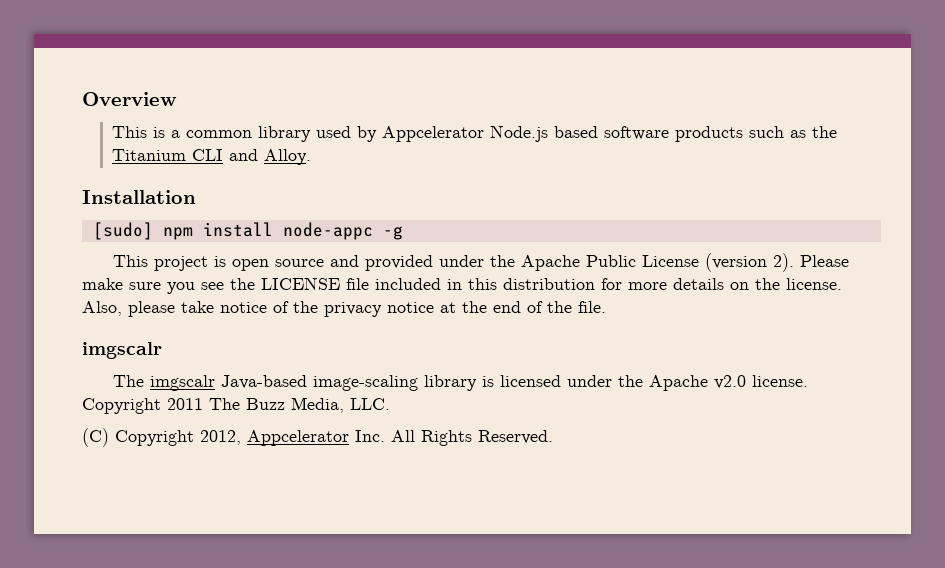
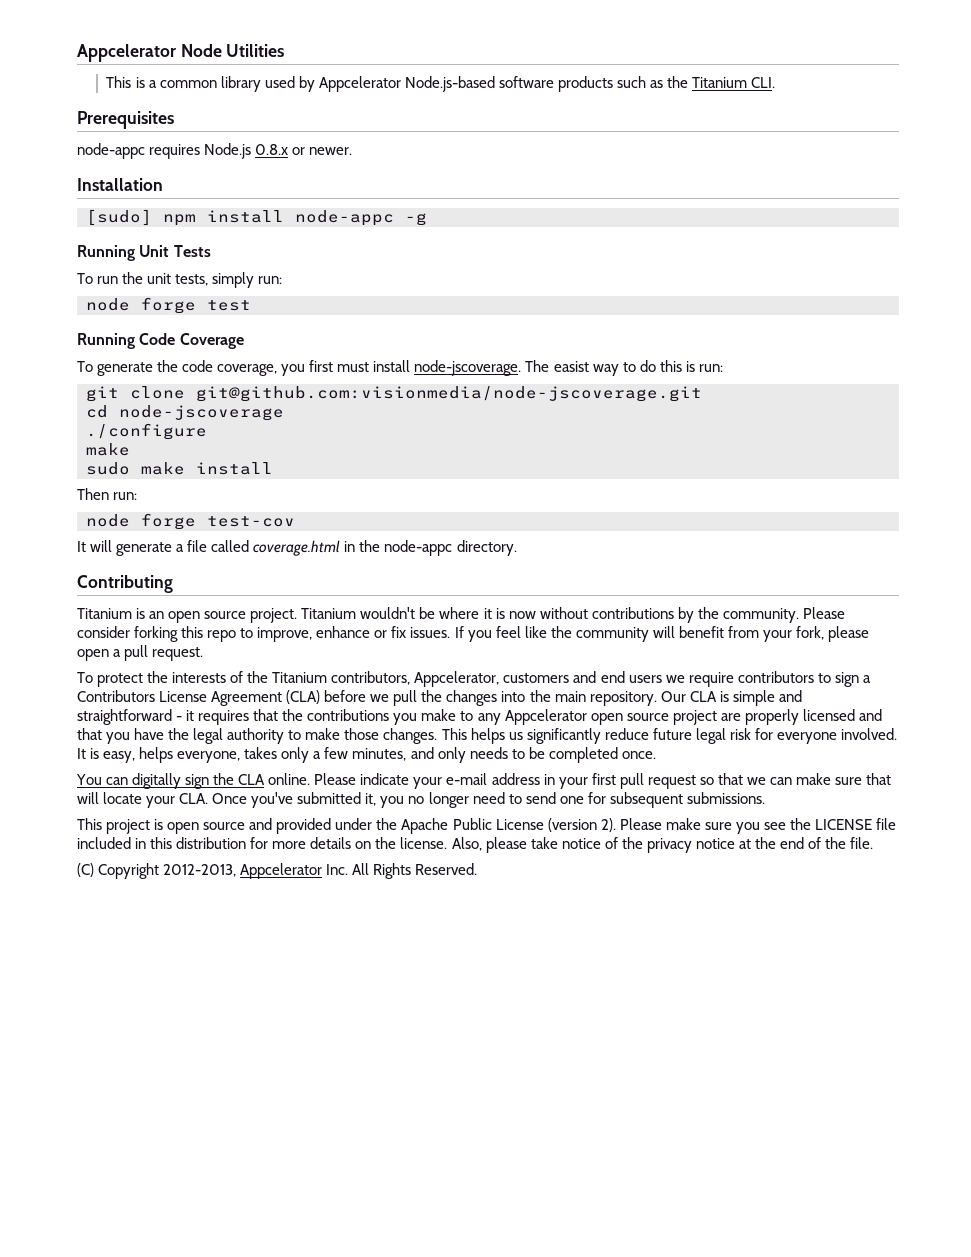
- Overview
+ Appcelerator Node Utilities
- This is a common library used by Appcelerator Node.js based software products such as the Titanium CLI and Alloy.
+ This is a common library used by Appcelerator Node.js-based software products such as the Titanium CLI.
+ Prerequisites
+ node-appc requires Node.js 0.8.x or newer.
+ Running Unit Tests
+ To run the unit tests, simply run:
+ node forge test
+ Running Code Coverage
+ To generate the code coverage, you first must install node-jscoverage. The easist way to do this is run:
+ git clone git@github.com:visionmedia/node-jscoverage.git
+ cd node-jscoverage
+ ./configure
+ make
+ sudo make install
+ Then run:
+ node forge test-cov
+ It will generate a file called coverage.html in the node-appc directory.
+ Contributing
+ Titanium is an open source project. Titanium wouldn't be where it is now without contributions by the community. Please consider forking this repo to improve, enhance or fix issues. If you feel like the community will benefit from your fork, please open a pull request.
+ To protect the interests of the Titanium contributors, Appcelerator, customers and end users we require contributors to sign a Contributors License Agreement (CLA) before we pull the changes into the main repository. Our CLA is simple and straightforward - it requires that the contributions you make to any Appcelerator open source project are properly licensed and that you have the legal authority to make those changes. This helps us significantly reduce future legal risk for everyone involved. It is easy, helps everyone, takes only a few minutes, and only needs to be completed once.
+ You can digitally sign the CLA online. Please indicate your e-mail address in your first pull request so that we can make sure that will locate your CLA. Once you've submitted it, you no longer need to send one for subsequent submissions.
  Also, please take notice of the privacy notice at the end of the file.
- imgscalr
- The imgscalr Java-based image-scaling library is licensed under the Apache v2.0 license. Copyright 2011 The Buzz Media, LLC.
- (C) Copyright 2012, Appcelerator Inc. All Rights Reserved.
+ (C) Copyright 2012-2013, Appcelerator Inc. All Rights Reserved.

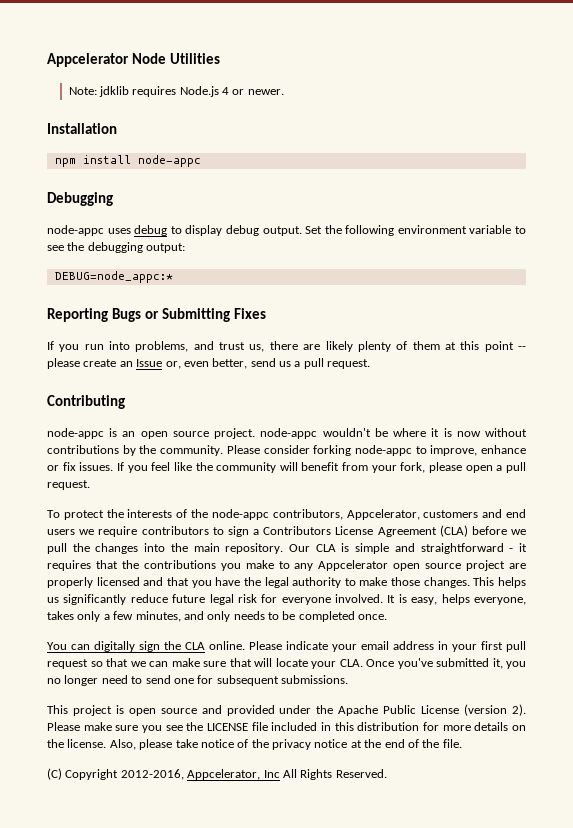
- This is a common library used by Appcelerator Node.js-based software products such as the Titanium CLI.
- Prerequisites
- node-appc requires Node.js 0.8.x or newer.
+ Note: jdklib requires Node.js 4 or newer.
- [sudo] npm install node-appc -g
- Running Unit Tests
- To run the unit tests, simply run:
- node forge test
- Running Code Coverage
- To generate the code coverage, you first must install node-jscoverage. The easist way to do this is run:
- git clone git@github.com:visionmedia/node-jscoverage.git
- cd node-jscoverage
- ./configure
- make
- sudo make install
- Then run:
- node forge test-cov
- It will generate a file called coverage.html in the node-appc directory.
+ npm install node-appc
+ Debugging
+ node-appc uses debug to display debug output. Set the following environment variable to see the debugging output:
+ DEBUG=node_appc:*
+ Reporting Bugs or Submitting Fixes
+ If you run into problems, and trust us, there are likely plenty of them at this point -- please create an Issue or, even better, send us a pull request.
- Titanium is an open source project. Titanium wouldn't be where it is now without contributions by the community.
+ node-appc is an open source project. node-appc wouldn't be where it is now without contributions by the community.
- Please consider forking this repo to improve, enhance or fix issues.
+ Please consider forking node-appc to improve, enhance or fix issues.
- To protect the interests of the Titanium contributors, Appcelerator, customers and end users we require contributors to sign a Contributors License Agreement (CLA) before we pull the changes into the main repository.
+ To protect the interests of the node-appc contributors, Appcelerator, customers and end users we require contributors to sign a Contributors License Agreement (CLA) before we pull the changes into the main repository.
- Please indicate your e-mail address in your first pull request so that we can make sure that will locate your CLA. Once you've submitted it, you no longer need to send one for subsequent submissions.
+ Please indicate your email address in your first pull request so that we can make sure that will locate your CLA. Once you've submitted it, you no longer need to send one for subsequent submissions.
- (C) Copyright 2012-2013, Appcelerator Inc. All Rights Reserved.
+ (C) Copyright 2012-2016, Appcelerator, Inc All Rights Reserved.

